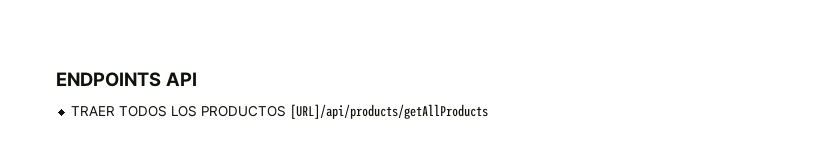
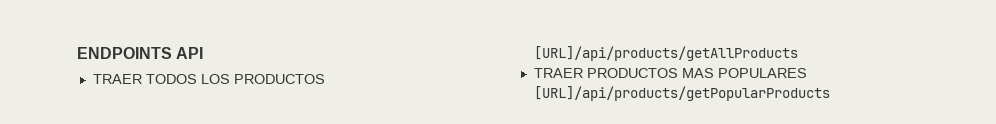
+ TRAER PRODUCTOS MAS POPULARES [URL]/api/products/getPopularProducts

